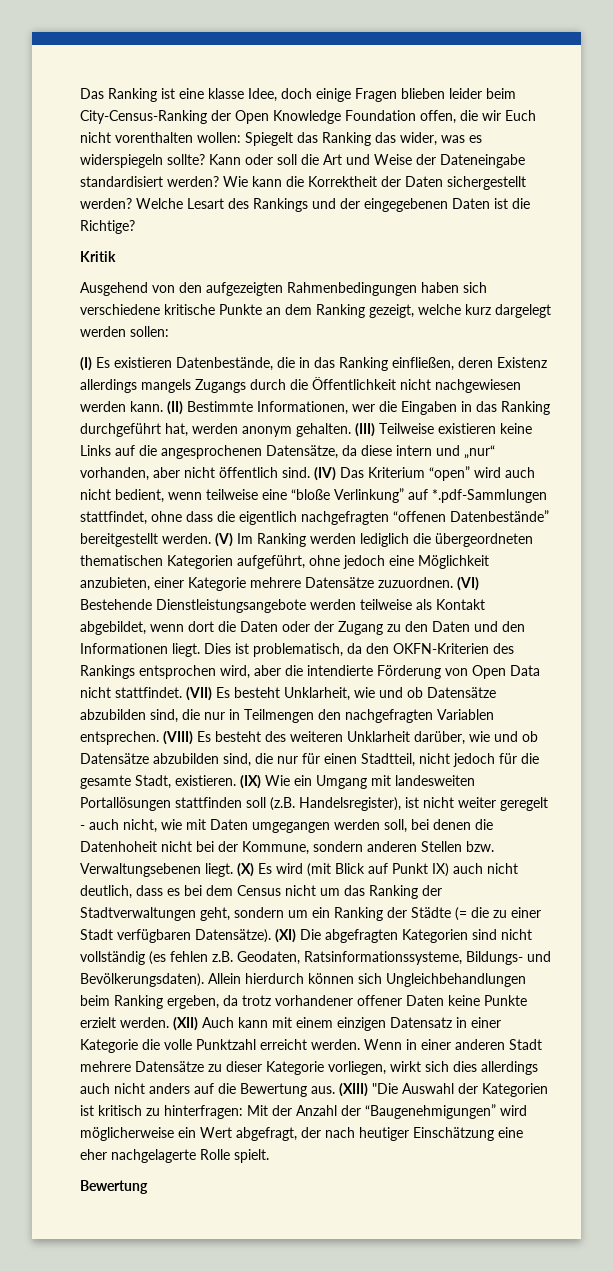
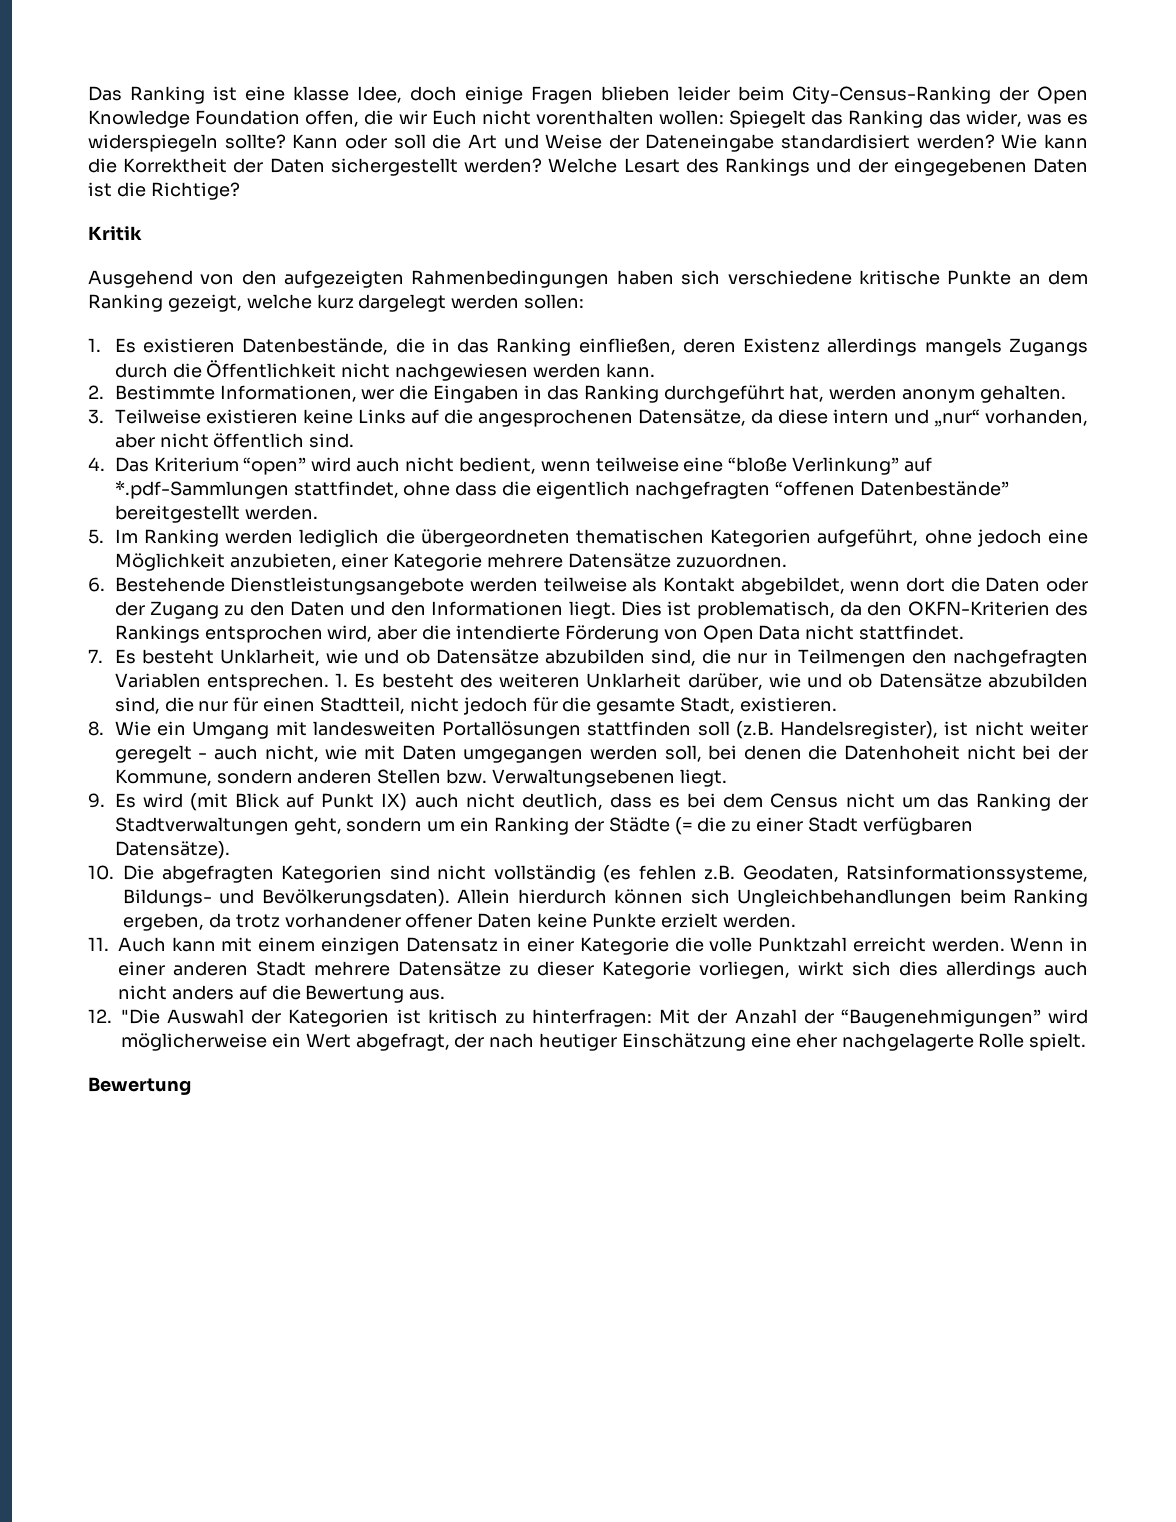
- (I) Es existieren Datenbestände, die in das Ranking einfließen, deren Existenz allerdings mangels Zugangs durch die Öffentlichkeit nicht nachgewiesen werden kann. (II) Bestimmte Informationen, wer die Eingaben in das Ranking durchgeführt hat, werden anonym gehalten. (III) Teilweise existieren keine Links auf die angesprochenen Datensätze, da diese intern und „nur“ vorhanden, aber nicht öffentlich sind. (IV) Das Kriterium “open” wird auch nicht bedient, wenn teilweise eine “bloße Verlinkung” auf *.pdf-Sammlungen stattfindet, ohne dass die eigentlich nachgefragten “offenen Datenbestände” bereitgestellt werden. (V) Im Ranking werden lediglich die übergeordneten thematischen Kategorien aufgeführt, ohne jedoch eine Möglichkeit anzubieten, einer Kategorie mehrere Datensätze zuzuordnen. (VI) Bestehende Dienstleistungsangebote werden teilweise als Kontakt abgebildet, wenn dort die Daten oder der Zugang zu den Daten und den Informationen liegt.
+ 1. Es existieren Datenbestände, die in das Ranking einfließen, deren Existenz allerdings mangels Zugangs durch die Öffentlichkeit nicht nachgewiesen werden kann.
+ 2. Bestimmte Informationen, wer die Eingaben in das Ranking durchgeführt hat, werden anonym gehalten.
+ 3. Teilweise existieren keine Links auf die angesprochenen Datensätze, da diese intern und „nur“ vorhanden, aber nicht öffentlich sind.
+ 4. Das Kriterium “open” wird auch nicht bedient, wenn teilweise eine “bloße Verlinkung” auf *.pdf-Sammlungen stattfindet, ohne dass die eigentlich nachgefragten “offenen Datenbestände” bereitgestellt werden.
+ 5. Im Ranking werden lediglich die übergeordneten thematischen Kategorien aufgeführt, ohne jedoch eine Möglichkeit anzubieten, einer Kategorie mehrere Datensätze zuzuordnen.
+ 6. Bestehende Dienstleistungsangebote werden teilweise als Kontakt abgebildet, wenn dort die Daten oder der Zugang zu den Daten und den Informationen liegt.
- Dies ist problematisch, da den OKFN-Kriterien des Rankings entsprochen wird, aber die intendierte Förderung von Open Data nicht stattfindet. (VII) Es besteht Unklarheit, wie und ob Datensätze abzubilden sind, die nur in Teilmengen den nachgefragten Variablen entsprechen.
+ Dies ist problematisch, da den OKFN-Kriterien des Rankings entsprochen wird, aber die intendierte Förderung von Open Data nicht stattfindet.
+ 7. Es besteht Unklarheit, wie und ob Datensätze abzubilden sind, die nur in Teilmengen den nachgefragten Variablen entsprechen.
- (VIII) Es besteht des weiteren Unklarheit darüber, wie und ob Datensätze abzubilden sind, die nur für einen Stadtteil, nicht jedoch für die gesamte Stadt, existieren. (IX) Wie ein Umgang mit landesweiten Portallösungen stattfinden soll (z.B. Handelsregister), ist nicht weiter geregelt - auch nicht, wie mit Daten umgegangen werden soll, bei denen die Datenhoheit nicht bei der Kommune, sondern anderen Stellen bzw. Verwaltungsebenen liegt. (X) Es wird (mit Blick auf Punkt IX) auch nicht deutlich, dass es bei dem Census nicht um das Ranking der Stadtverwaltungen geht, sondern um ein Ranking der Städte (= die zu einer Stadt verfügbaren Datensätze). (XI) Die abgefragten Kategorien sind nicht vollständig (es fehlen z.B. Geodaten, Ratsinformationssysteme, Bildungs- und Bevölkerungsdaten).
+ 1. Es besteht des weiteren Unklarheit darüber, wie und ob Datensätze abzubilden sind, die nur für einen Stadtteil, nicht jedoch für die gesamte Stadt, existieren.
+ 8. Wie ein Umgang mit landesweiten Portallösungen stattfinden soll (z.B. Handelsregister), ist nicht weiter geregelt - auch nicht, wie mit Daten umgegangen werden soll, bei denen die Datenhoheit nicht bei der Kommune, sondern anderen Stellen bzw. Verwaltungsebenen liegt.
+ 9. Es wird (mit Blick auf Punkt IX) auch nicht deutlich, dass es bei dem Census nicht um das Ranking der Stadtverwaltungen geht, sondern um ein Ranking der Städte (= die zu einer Stadt verfügbaren Datensätze).
+ 10. Die abgefragten Kategorien sind nicht vollständig (es fehlen z.B. Geodaten, Ratsinformationssysteme, Bildungs- und Bevölkerungsdaten).
- Allein hierdurch können sich Ungleichbehandlungen beim Ranking ergeben, da trotz vorhandener offener Daten keine Punkte erzielt werden. (XII) Auch kann mit einem einzigen Datensatz in einer Kategorie die volle Punktzahl erreicht werden.
+ Allein hierdurch können sich Ungleichbehandlungen beim Ranking ergeben, da trotz vorhandener offener Daten keine Punkte erzielt werden.
+ 11. Auch kann mit einem einzigen Datensatz in einer Kategorie die volle Punktzahl erreicht werden.
- Wenn in einer anderen Stadt mehrere Datensätze zu dieser Kategorie vorliegen, wirkt sich dies allerdings auch nicht anders auf die Bewertung aus. (XIII) "Die Auswahl der Kategorien ist kritisch zu hinterfragen: Mit der Anzahl der “Baugenehmigungen” wird möglicherweise ein Wert abgefragt, der nach heutiger Einschätzung eine eher nachgelagerte Rolle spielt.
+ Wenn in einer anderen Stadt mehrere Datensätze zu dieser Kategorie vorliegen, wirkt sich dies allerdings auch nicht anders auf die Bewertung aus.
+ 12. "Die Auswahl der Kategorien ist kritisch zu hinterfragen: Mit der Anzahl der “Baugenehmigungen” wird möglicherweise ein Wert abgefragt, der nach heutiger Einschätzung eine eher nachgelagerte Rolle spielt.

